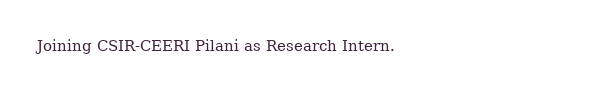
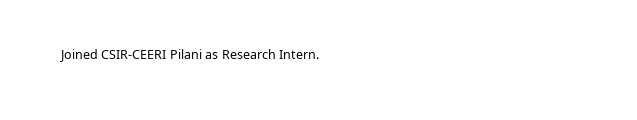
- Joining CSIR-CEERI Pilani as Research Intern.
+ Joined CSIR-CEERI Pilani as Research Intern.

